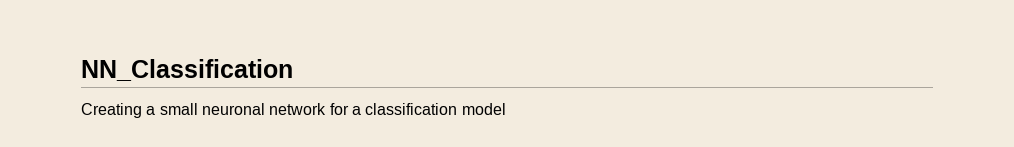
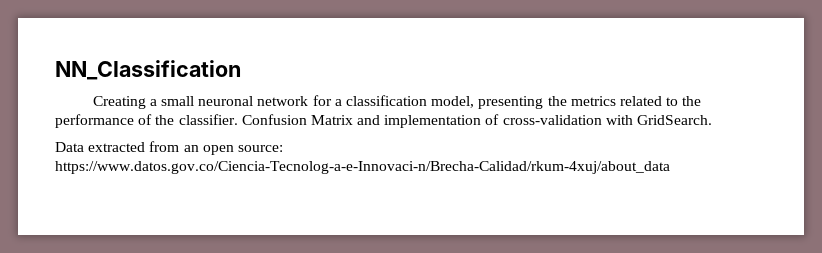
- Creating a small neuronal network for a classification model
+ Creating a small neuronal network for a classification model, presenting the metrics related to the performance of the classifier. Confusion Matrix and implementation of cross-validation with GridSearch.
+ Data extracted from an open source: https://www.datos.gov.co/Ciencia-Tecnolog-a-e-Innovaci-n/Brecha-Calidad/rkum-4xuj/about_data

